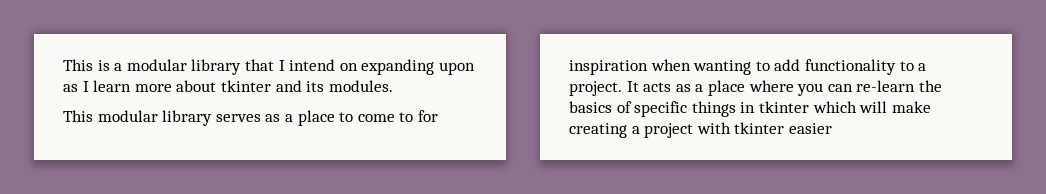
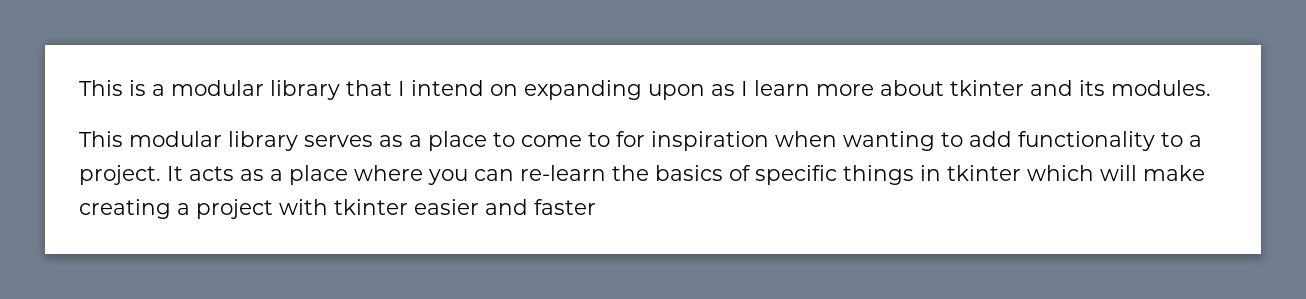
- It acts as a place where you can re-learn the basics of specific things in tkinter which will make creating a project with tkinter easier
+ It acts as a place where you can re-learn the basics of specific things in tkinter which will make creating a project with tkinter easier and faster

